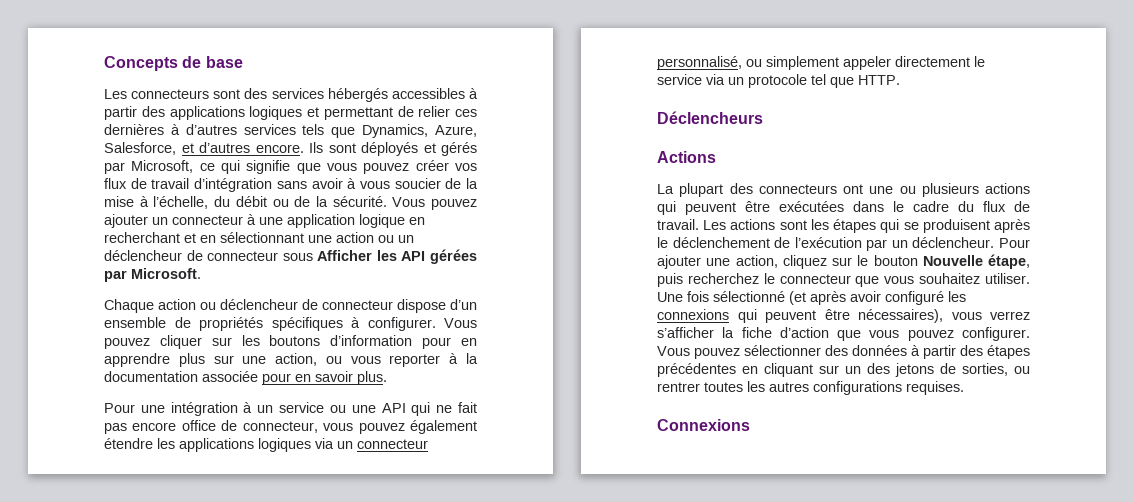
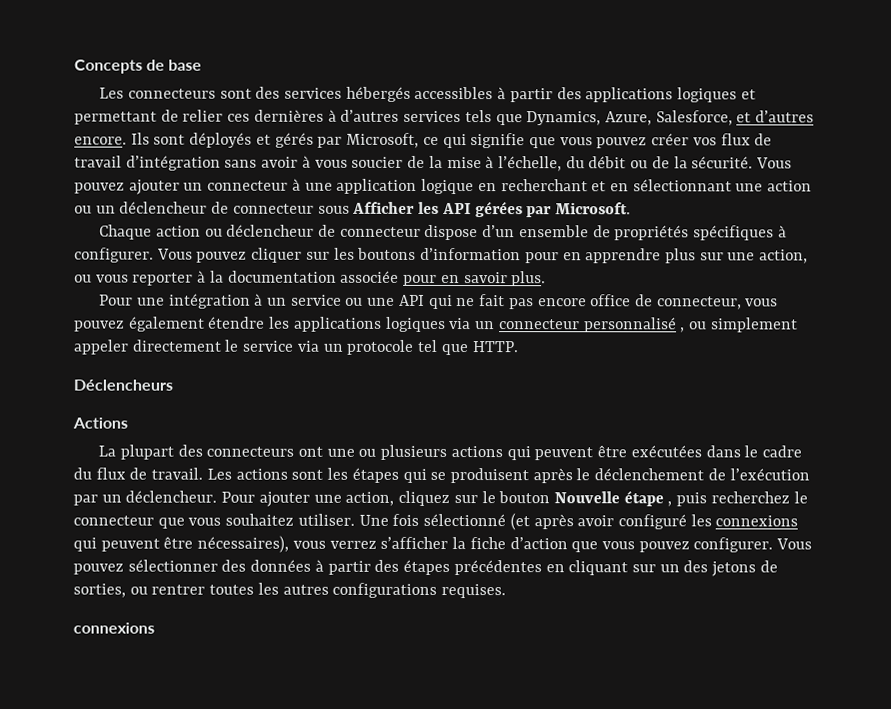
- Pour une intégration à un service ou une API qui ne fait pas encore office de connecteur, vous pouvez également étendre les applications logiques via un connecteur personnalisé, ou simplement appeler directement le service via un protocole tel que HTTP.
+ Pour une intégration à un service ou une API qui ne fait pas encore office de connecteur, vous pouvez également étendre les applications logiques via un connecteur personnalisé , ou simplement appeler directement le service via un protocole tel que HTTP.
- Pour ajouter une action, cliquez sur le bouton Nouvelle étape, puis recherchez le connecteur que vous souhaitez utiliser.
+ Pour ajouter une action, cliquez sur le bouton Nouvelle étape , puis recherchez le connecteur que vous souhaitez utiliser.
  Vous pouvez sélectionner des données à partir des étapes précédentes en cliquant sur un des jetons de sorties, ou rentrer toutes les autres configurations requises.
- Connexions
+ connexions

